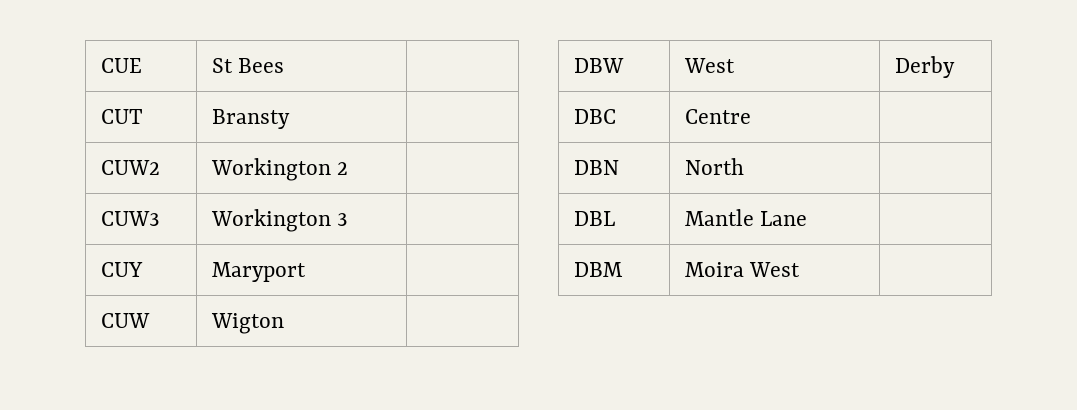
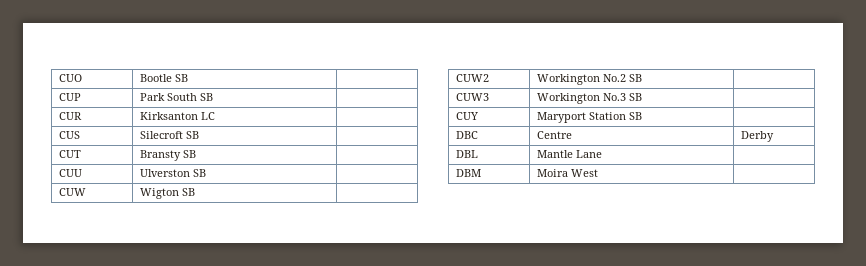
- CUE | St Bees |
- CUT | Bransty |
+ CUO | Bootle SB |
+ CUP | Park South SB |
+ CUR | Kirksanton LC |
+ CUS | Silecroft SB |
+ CUT | Bransty SB |
+ CUU | Ulverston SB |
+ CUW | Wigton SB |
- CUW2 | Workington 2 |
+ CUW2 | Workington No.2 SB |
- CUW3 | Workington 3 |
+ CUW3 | Workington No.3 SB |
- CUY | Maryport |
- CUW | Wigton |
- DBW | West | Derby
+ CUY | Maryport Station SB |
- DBC | Centre |
- DBN | North |
+ DBC | Centre | Derby

